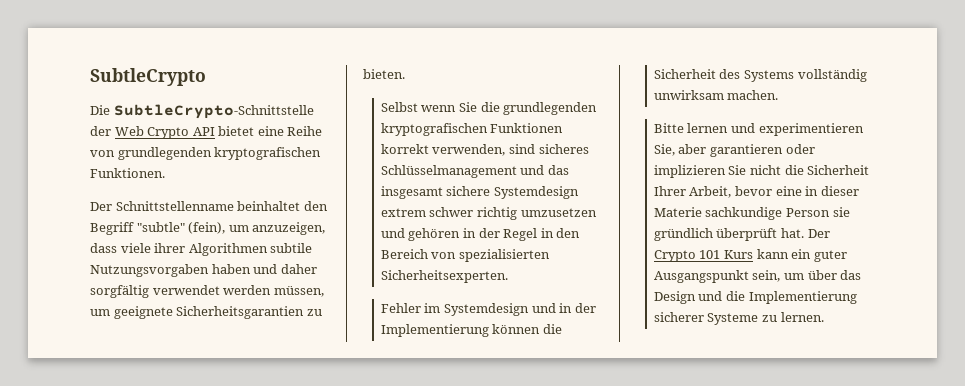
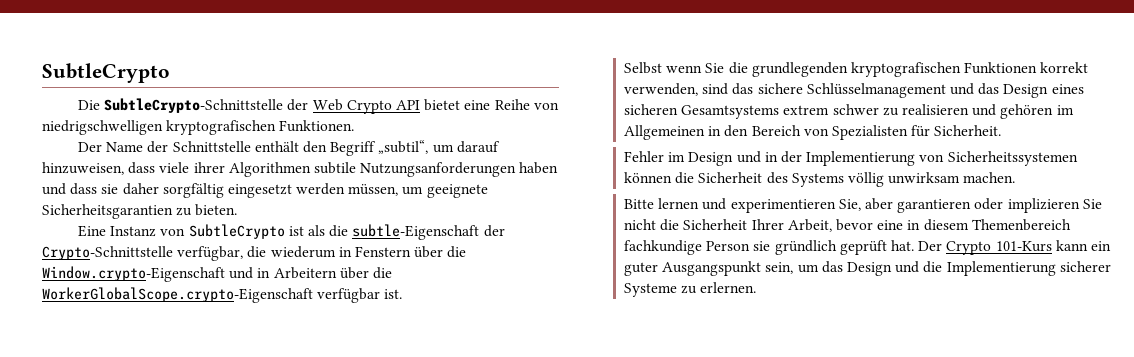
- Die SubtleCrypto-Schnittstelle der Web Crypto API bietet eine Reihe von grundlegenden kryptografischen Funktionen.
+ Die SubtleCrypto-Schnittstelle der Web Crypto API bietet eine Reihe von niedrigschwelligen kryptografischen Funktionen.
- Der Schnittstellenname beinhaltet den Begriff "subtle" (fein), um anzuzeigen, dass viele ihrer Algorithmen subtile Nutzungsvorgaben haben und daher sorgfältig verwendet werden müssen, um geeignete Sicherheitsgarantien zu bieten.
+ Der Name der Schnittstelle enthält den Begriff „subtil“, um darauf hinzuweisen, dass viele ihrer Algorithmen subtile Nutzungsanforderungen haben und dass sie daher sorgfältig eingesetzt werden müssen, um geeignete Sicherheitsgarantien zu bieten.
+ Eine Instanz von SubtleCrypto ist als die subtle-Eigenschaft der Crypto-Schnittstelle verfügbar, die wiederum in Fenstern über die Window.crypto-Eigenschaft und in Arbeitern über die WorkerGlobalScope.crypto-Eigenschaft verfügbar ist.
- Selbst wenn Sie die grundlegenden kryptografischen Funktionen korrekt verwenden, sind sicheres Schlüsselmanagement und das insgesamt sichere Systemdesign extrem schwer richtig umzusetzen und gehören in der Regel in den Bereich von spezialisierten Sicherheitsexperten.
+ Selbst wenn Sie die grundlegenden kryptografischen Funktionen korrekt verwenden, sind das sichere Schlüsselmanagement und das Design eines sicheren Gesamtsystems extrem schwer zu realisieren und gehören im Allgemeinen in den Bereich von Spezialisten für Sicherheit.
- Fehler im Systemdesign und in der Implementierung können die Sicherheit des Systems vollständig unwirksam machen.
+ Fehler im Design und in der Implementierung von Sicherheitssystemen können die Sicherheit des Systems völlig unwirksam machen.
- Bitte lernen und experimentieren Sie, aber garantieren oder implizieren Sie nicht die Sicherheit Ihrer Arbeit, bevor eine in dieser Materie sachkundige Person sie gründlich überprüft hat.
+ Bitte lernen und experimentieren Sie, aber garantieren oder implizieren Sie nicht die Sicherheit Ihrer Arbeit, bevor eine in diesem Themenbereich fachkundige Person sie gründlich geprüft hat.
- Der Crypto 101 Kurs kann ein guter Ausgangspunkt sein, um über das Design und die Implementierung sicherer Systeme zu lernen.
+ Der Crypto 101-Kurs kann ein guter Ausgangspunkt sein, um das Design und die Implementierung sicherer Systeme zu erlernen.

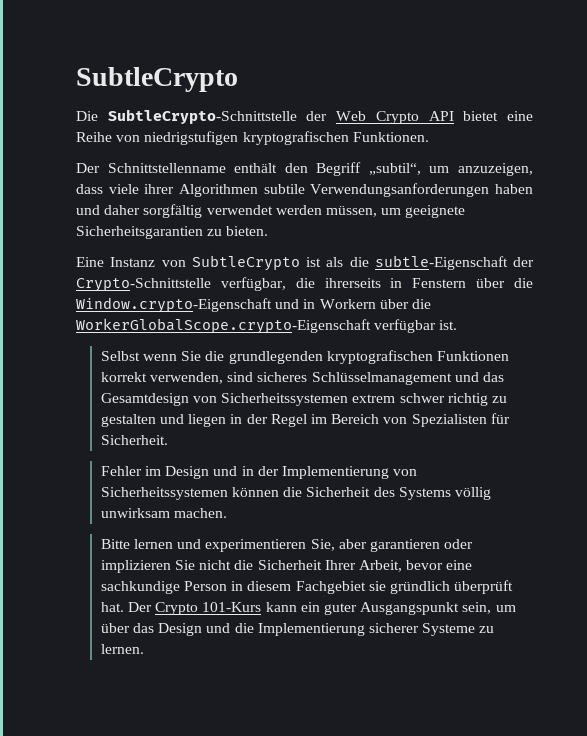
- Die SubtleCrypto-Schnittstelle der Web Crypto API bietet eine Reihe von niedrigschwelligen kryptografischen Funktionen.
+ Die SubtleCrypto-Schnittstelle der Web Crypto API bietet eine Reihe von niedrigstufigen kryptografischen Funktionen.
- Der Name der Schnittstelle enthält den Begriff „subtil“, um darauf hinzuweisen, dass viele ihrer Algorithmen subtile Nutzungsanforderungen haben und dass sie daher sorgfältig eingesetzt werden müssen, um geeignete Sicherheitsgarantien zu bieten.
+ Der Schnittstellenname enthält den Begriff „subtil“, um anzuzeigen, dass viele ihrer Algorithmen subtile Verwendungsanforderungen haben und daher sorgfältig verwendet werden müssen, um geeignete Sicherheitsgarantien zu bieten.
- Eine Instanz von SubtleCrypto ist als die subtle-Eigenschaft der Crypto-Schnittstelle verfügbar, die wiederum in Fenstern über die Window.crypto-Eigenschaft und in Arbeitern über die WorkerGlobalScope.crypto-Eigenschaft verfügbar ist.
+ Eine Instanz von SubtleCrypto ist als die subtle-Eigenschaft der Crypto-Schnittstelle verfügbar, die ihrerseits in Fenstern über die Window.crypto-Eigenschaft und in Workern über die WorkerGlobalScope.crypto-Eigenschaft verfügbar ist.
- Selbst wenn Sie die grundlegenden kryptografischen Funktionen korrekt verwenden, sind das sichere Schlüsselmanagement und das Design eines sicheren Gesamtsystems extrem schwer zu realisieren und gehören im Allgemeinen in den Bereich von Spezialisten für Sicherheit.
+ Selbst wenn Sie die grundlegenden kryptografischen Funktionen korrekt verwenden, sind sicheres Schlüsselmanagement und das Gesamtdesign von Sicherheitssystemen extrem schwer richtig zu gestalten und liegen in der Regel im Bereich von Spezialisten für Sicherheit.
- Bitte lernen und experimentieren Sie, aber garantieren oder implizieren Sie nicht die Sicherheit Ihrer Arbeit, bevor eine in diesem Themenbereich fachkundige Person sie gründlich geprüft hat.
+ Bitte lernen und experimentieren Sie, aber garantieren oder implizieren Sie nicht die Sicherheit Ihrer Arbeit, bevor eine sachkundige Person in diesem Fachgebiet sie gründlich überprüft hat.
- Der Crypto 101-Kurs kann ein guter Ausgangspunkt sein, um das Design und die Implementierung sicherer Systeme zu erlernen.
+ Der Crypto 101-Kurs kann ein guter Ausgangspunkt sein, um über das Design und die Implementierung sicherer Systeme zu lernen.

